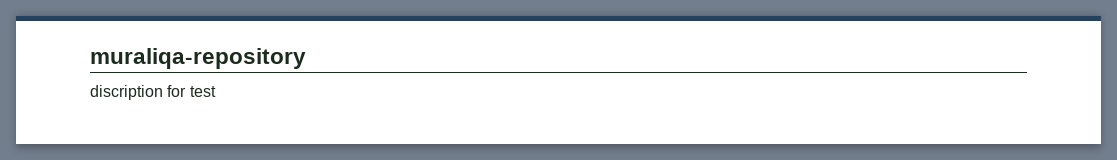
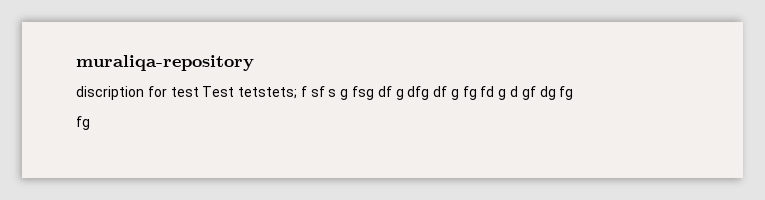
- discription for test
+ discription for test Test tetstets; f sf s g fsg df g dfg df g fg fd g d gf dg fg
+ fg

